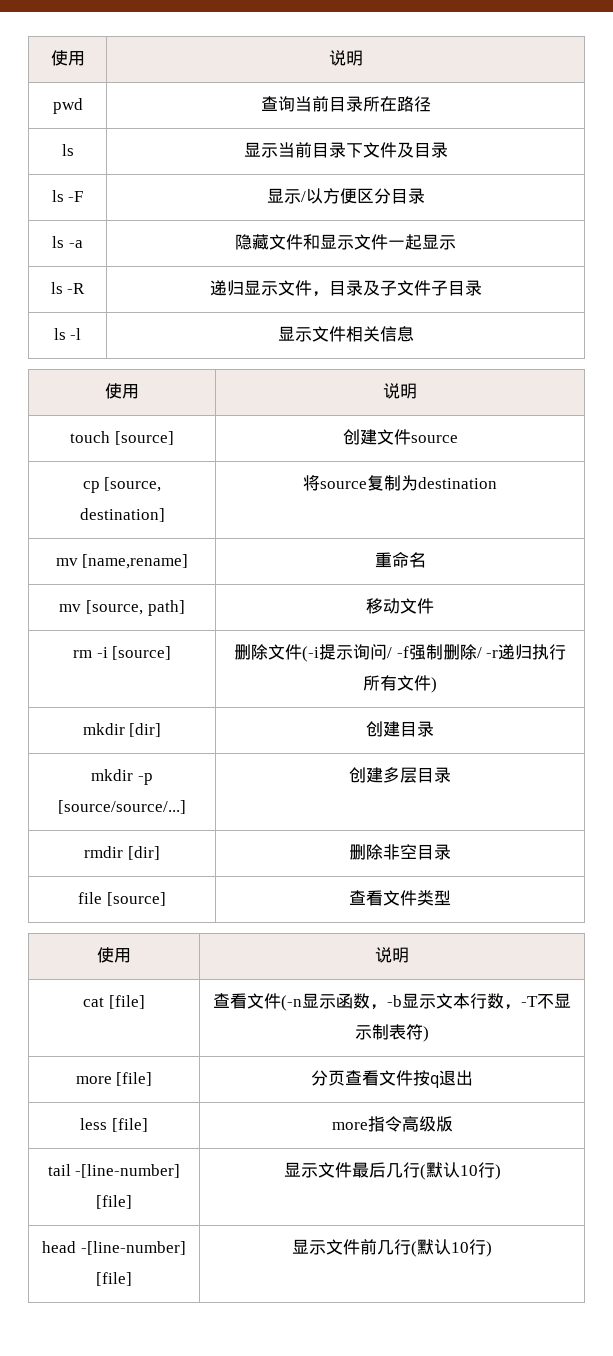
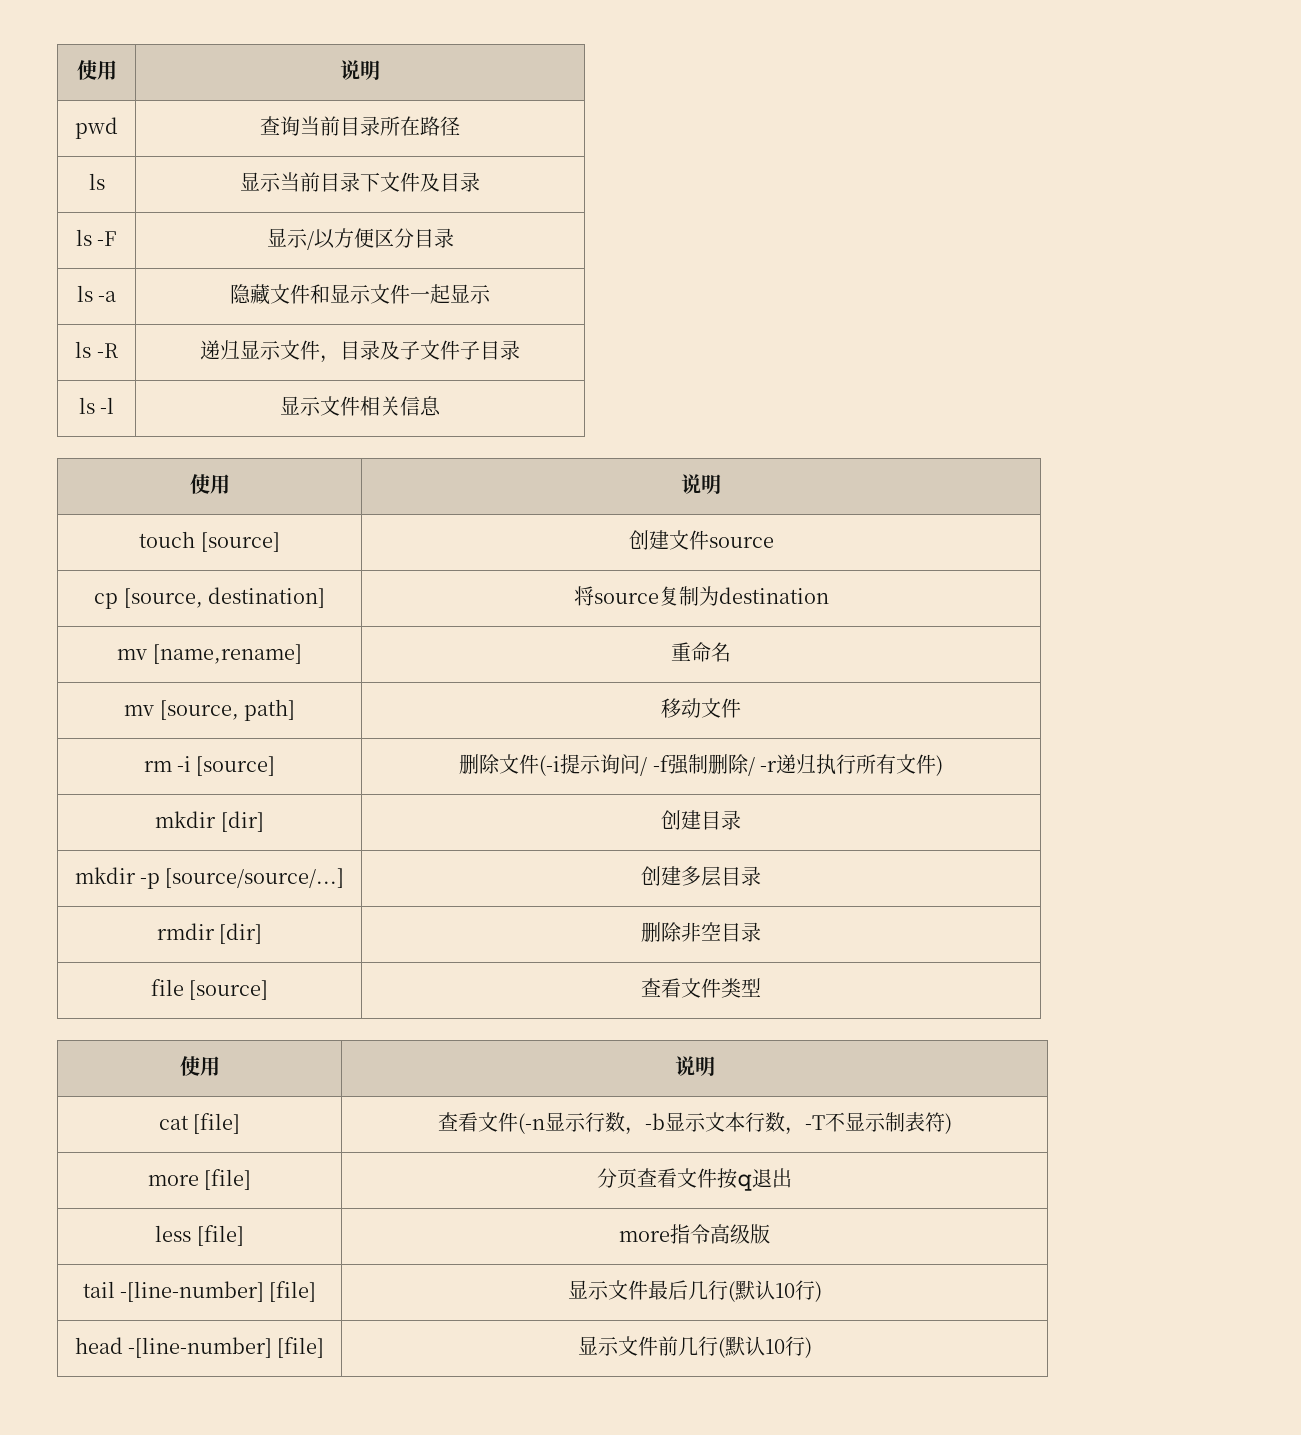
- cat [file] | 查看文件(-n显示函数，-b显示文本行数，-T不显示制表符)
+ cat [file] | 查看文件(-n显示行数，-b显示文本行数，-T不显示制表符)

